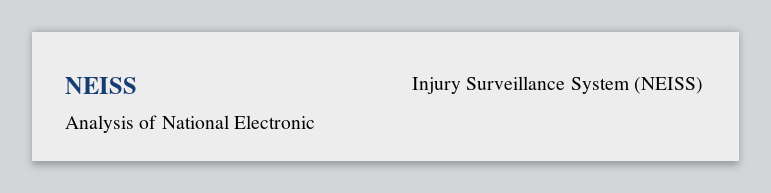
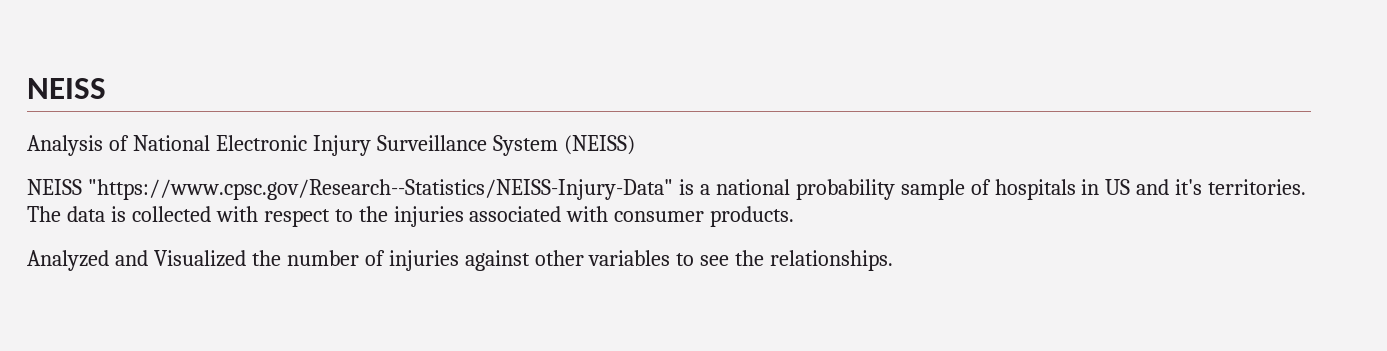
+ NEISS "https://www.cpsc.gov/Research--Statistics/NEISS-Injury-Data" is a national probability sample of hospitals in US and it's territories. The data is collected with respect to the injuries associated with consumer products.
+ Analyzed and Visualized the number of injuries against other variables to see the relationships.

